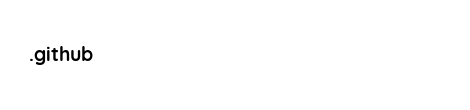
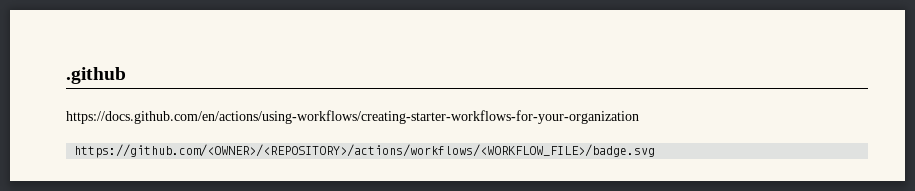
+ https://docs.github.com/en/actions/using-workflows/creating-starter-workflows-for-your-organization
+ https://github.com/<OWNER>/<REPOSITORY>/actions/workflows/<WORKFLOW_FILE>/badge.svg

